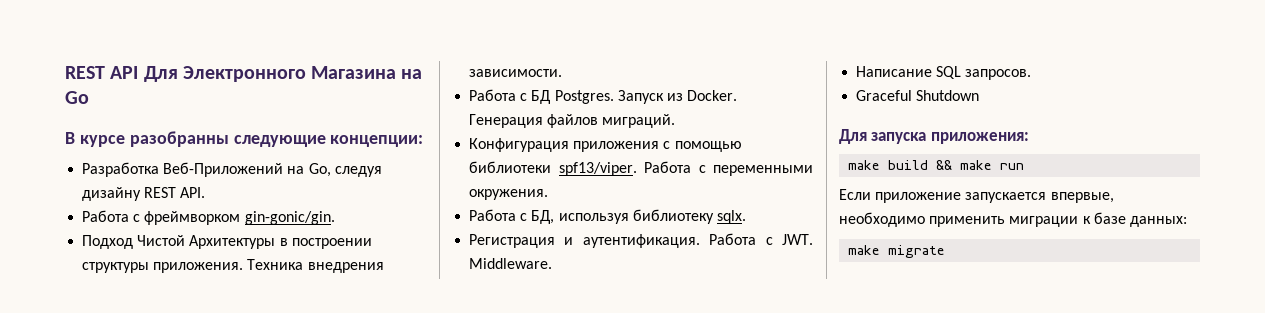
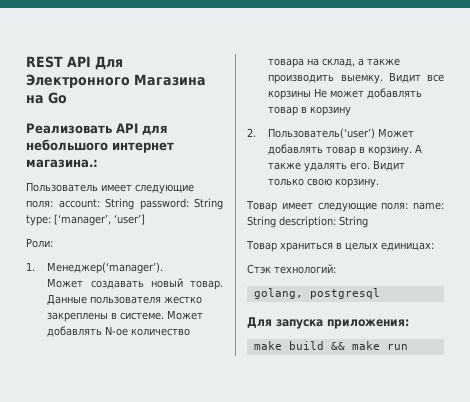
- В курсе разобранны следующие концепции:
- Разработка Веб-Приложений на Go, следуя дизайну REST API.
- Работа с фреймворком gin-gonic/gin.
- Подход Чистой Архитектуры в построении структуры приложения. Техника внедрения зависимости.
- Работа с БД Postgres. Запуск из Docker. Генерация файлов миграций.
- Конфигурация приложения с помощью библиотеки spf13/viper. Работа с переменными окружения.
- Работа с БД, используя библиотеку sqlx.
- Регистрация и аутентификация. Работа с JWT. Middleware.
- Написание SQL запросов.
- Graceful Shutdown
+ Реализовать API для небольшого интернет магазина.:
+ Пользователь имеет следующие поля: account: String password: String type: [‘manager’, ‘user’]
+ Роли:
+ 1. Менеджер(‘manager’).
+ Может создавать новый товар. Данные пользователя жестко закреплены в системе. Может добавлять N-ое количество товара на склад, а также производить выемку. Видит все корзины Не может добавлять товар в корзину
+ 2. Пользователь(‘user’) Может добавлять товар в корзину. А также удалять его. Видит только свою корзину.
+ Товар имеет следующие поля: name: String description: String
+ Товар храниться в целых единицах:
+ Стэк технологий:
+ golang, postgresql
- Если приложение запускается впервые, необходимо применить миграции к базе данных:
- make migrate

